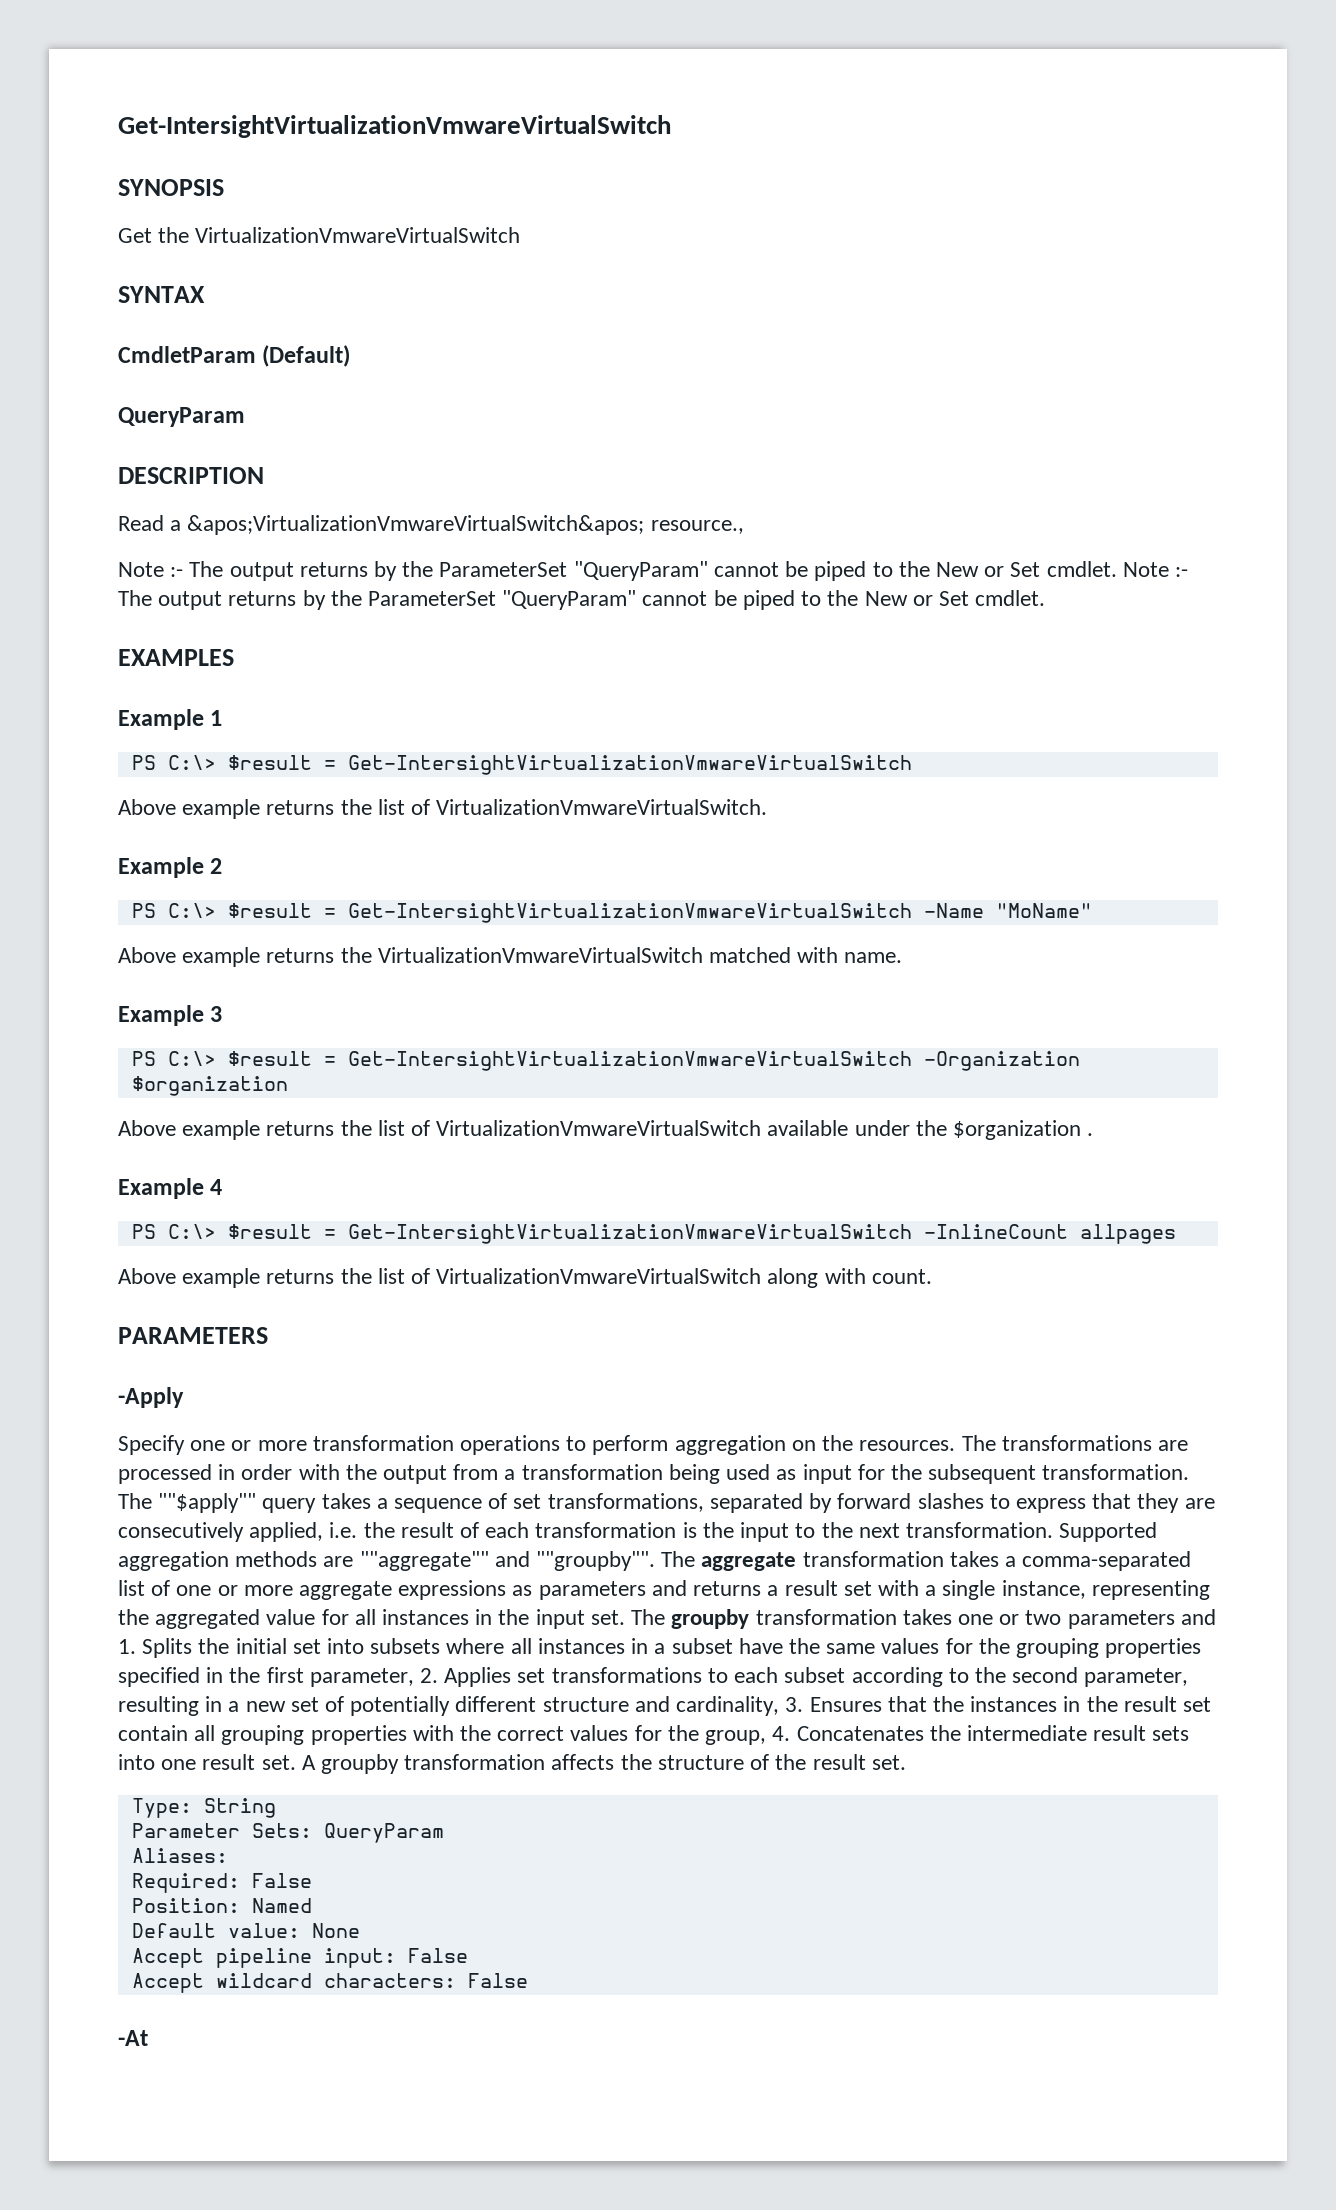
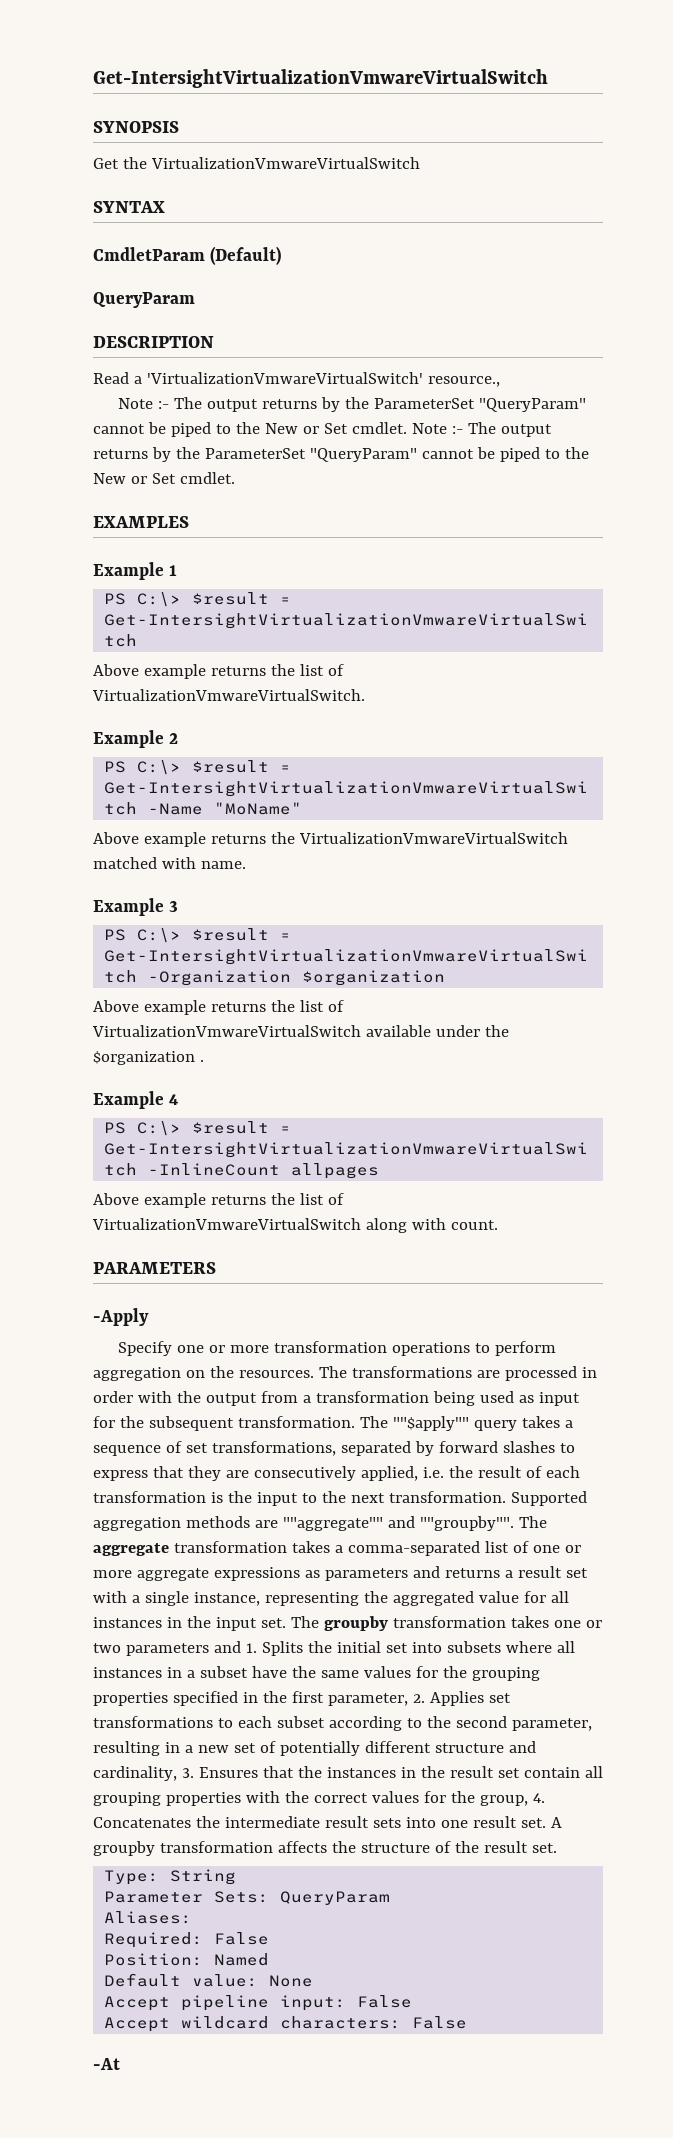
- Read a &apos;VirtualizationVmwareVirtualSwitch&apos; resource.,
+ Read a 'VirtualizationVmwareVirtualSwitch' resource.,

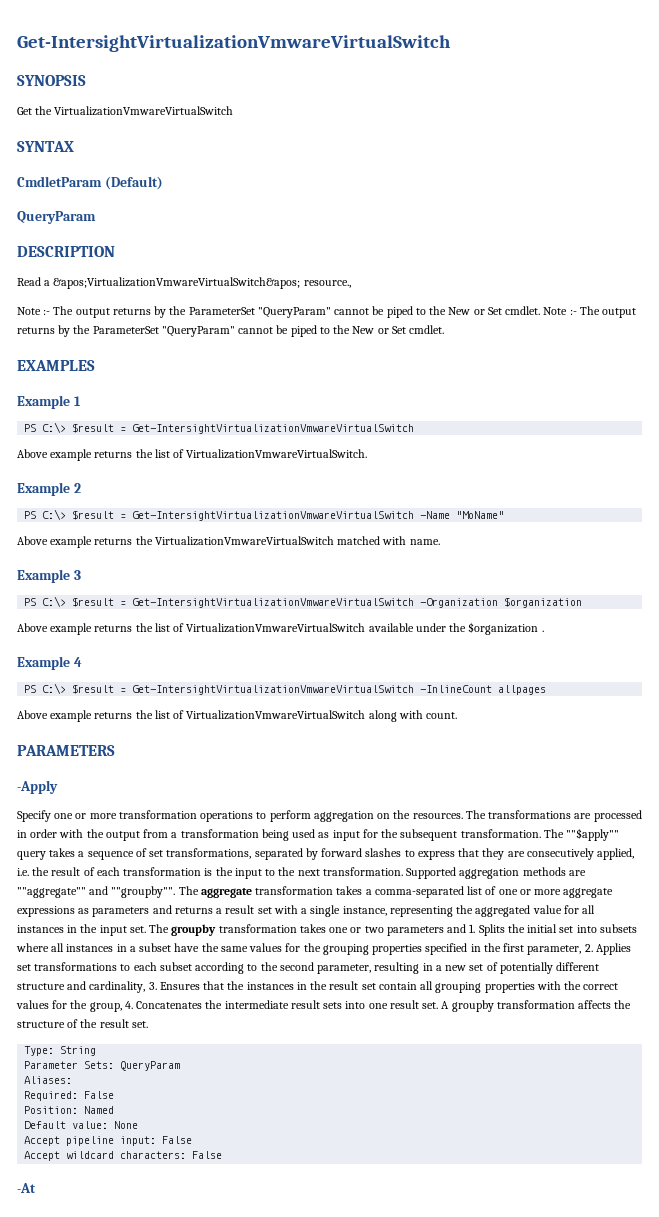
- Read a 'VirtualizationVmwareVirtualSwitch' resource.,
+ Read a &apos;VirtualizationVmwareVirtualSwitch&apos; resource.,

